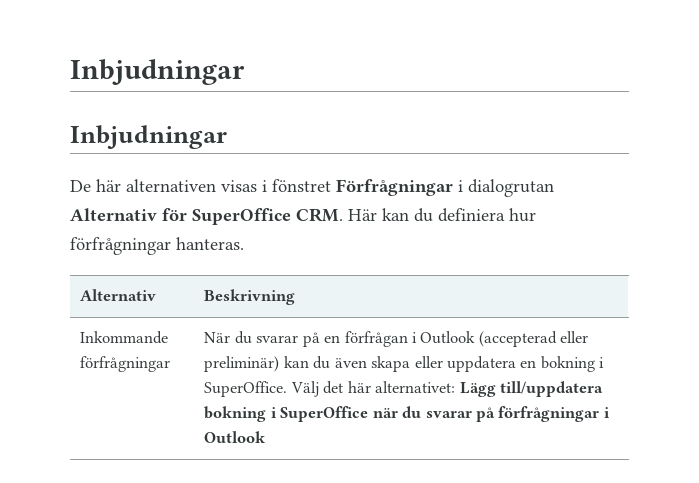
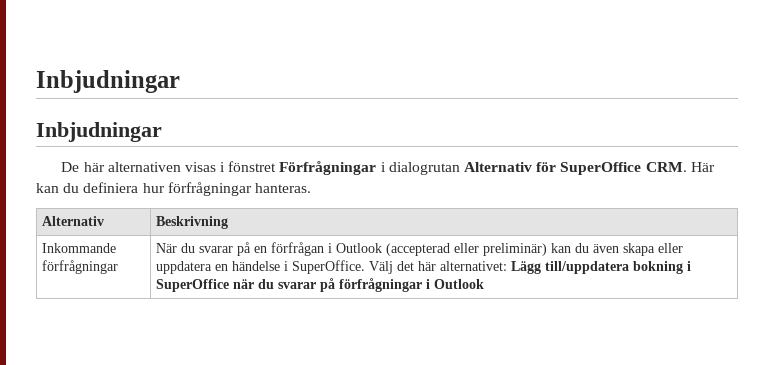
- Inkommande förfrågningar | När du svarar på en förfrågan i Outlook (accepterad eller preliminär) kan du även skapa eller uppdatera en bokning i SuperOffice. Välj det här alternativet: Lägg till/uppdatera bokning i SuperOffice när du svarar på förfrågningar i Outlook
+ Inkommande förfrågningar | När du svarar på en förfrågan i Outlook (accepterad eller preliminär) kan du även skapa eller uppdatera en händelse i SuperOffice. Välj det här alternativet: Lägg till/uppdatera bokning i SuperOffice när du svarar på förfrågningar i Outlook

